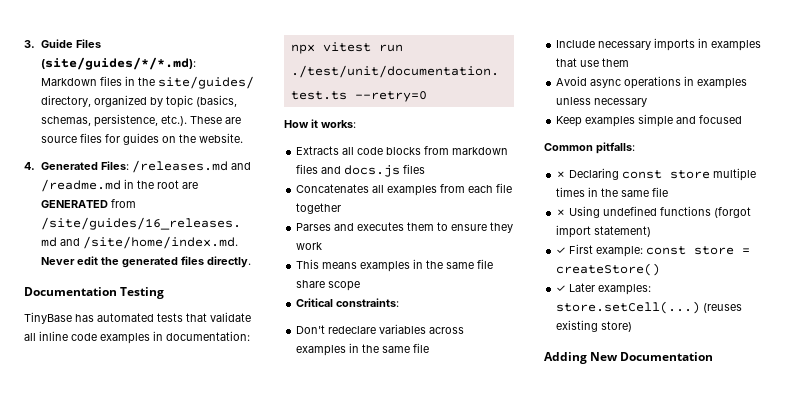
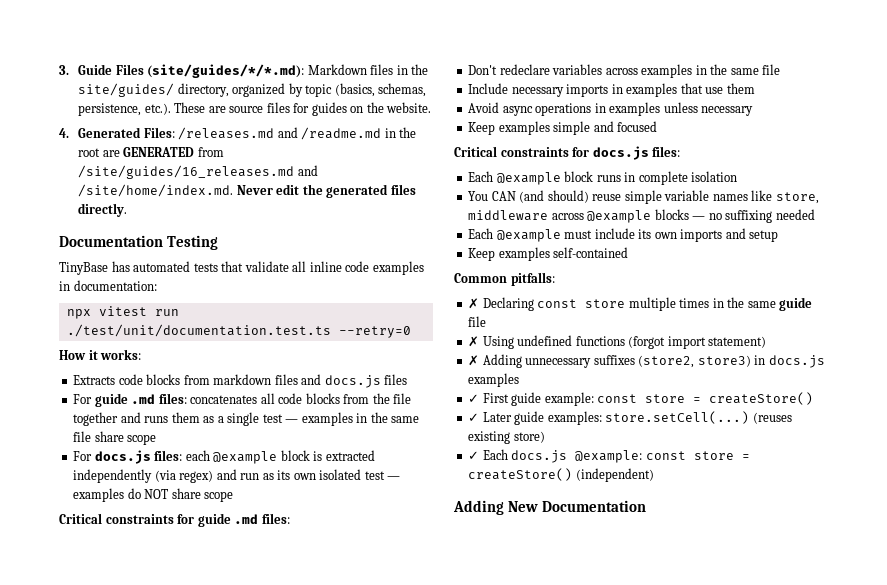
- Extracts all code blocks from markdown files and docs.js files
+ Extracts code blocks from markdown files and docs.js files
- Concatenates all examples from each file together
- Parses and executes them to ensure they work
- This means examples in the same file share scope
+ For guide .md files: concatenates all code blocks from the file together and runs them as a single test — examples in the same file share scope
- Critical constraints:
+ For docs.js files: each @example block is extracted independently (via regex) and run as its own isolated test — examples do NOT share scope
+ Critical constraints for guide .md files:
+ Critical constraints for docs.js files:
+ Each @example block runs in complete isolation
+ You CAN (and should) reuse simple variable names like store, middleware across @example blocks — no suffixing needed
+ Each @example must include its own imports and setup
+ Keep examples self-contained
- ✗ Declaring const store multiple times in the same file
+ ✗ Declaring const store multiple times in the same guide file
+ ✗ Adding unnecessary suffixes (store2, store3) in docs.js examples
- ✓ First example: const store = createStore()
+ ✓ First guide example: const store = createStore()
- ✓ Later examples: store.setCell(...)
+ ✓ Later guide examples: store.setCell(...)
+ ✓ Each docs.js @example: const store = createStore() (independent)

